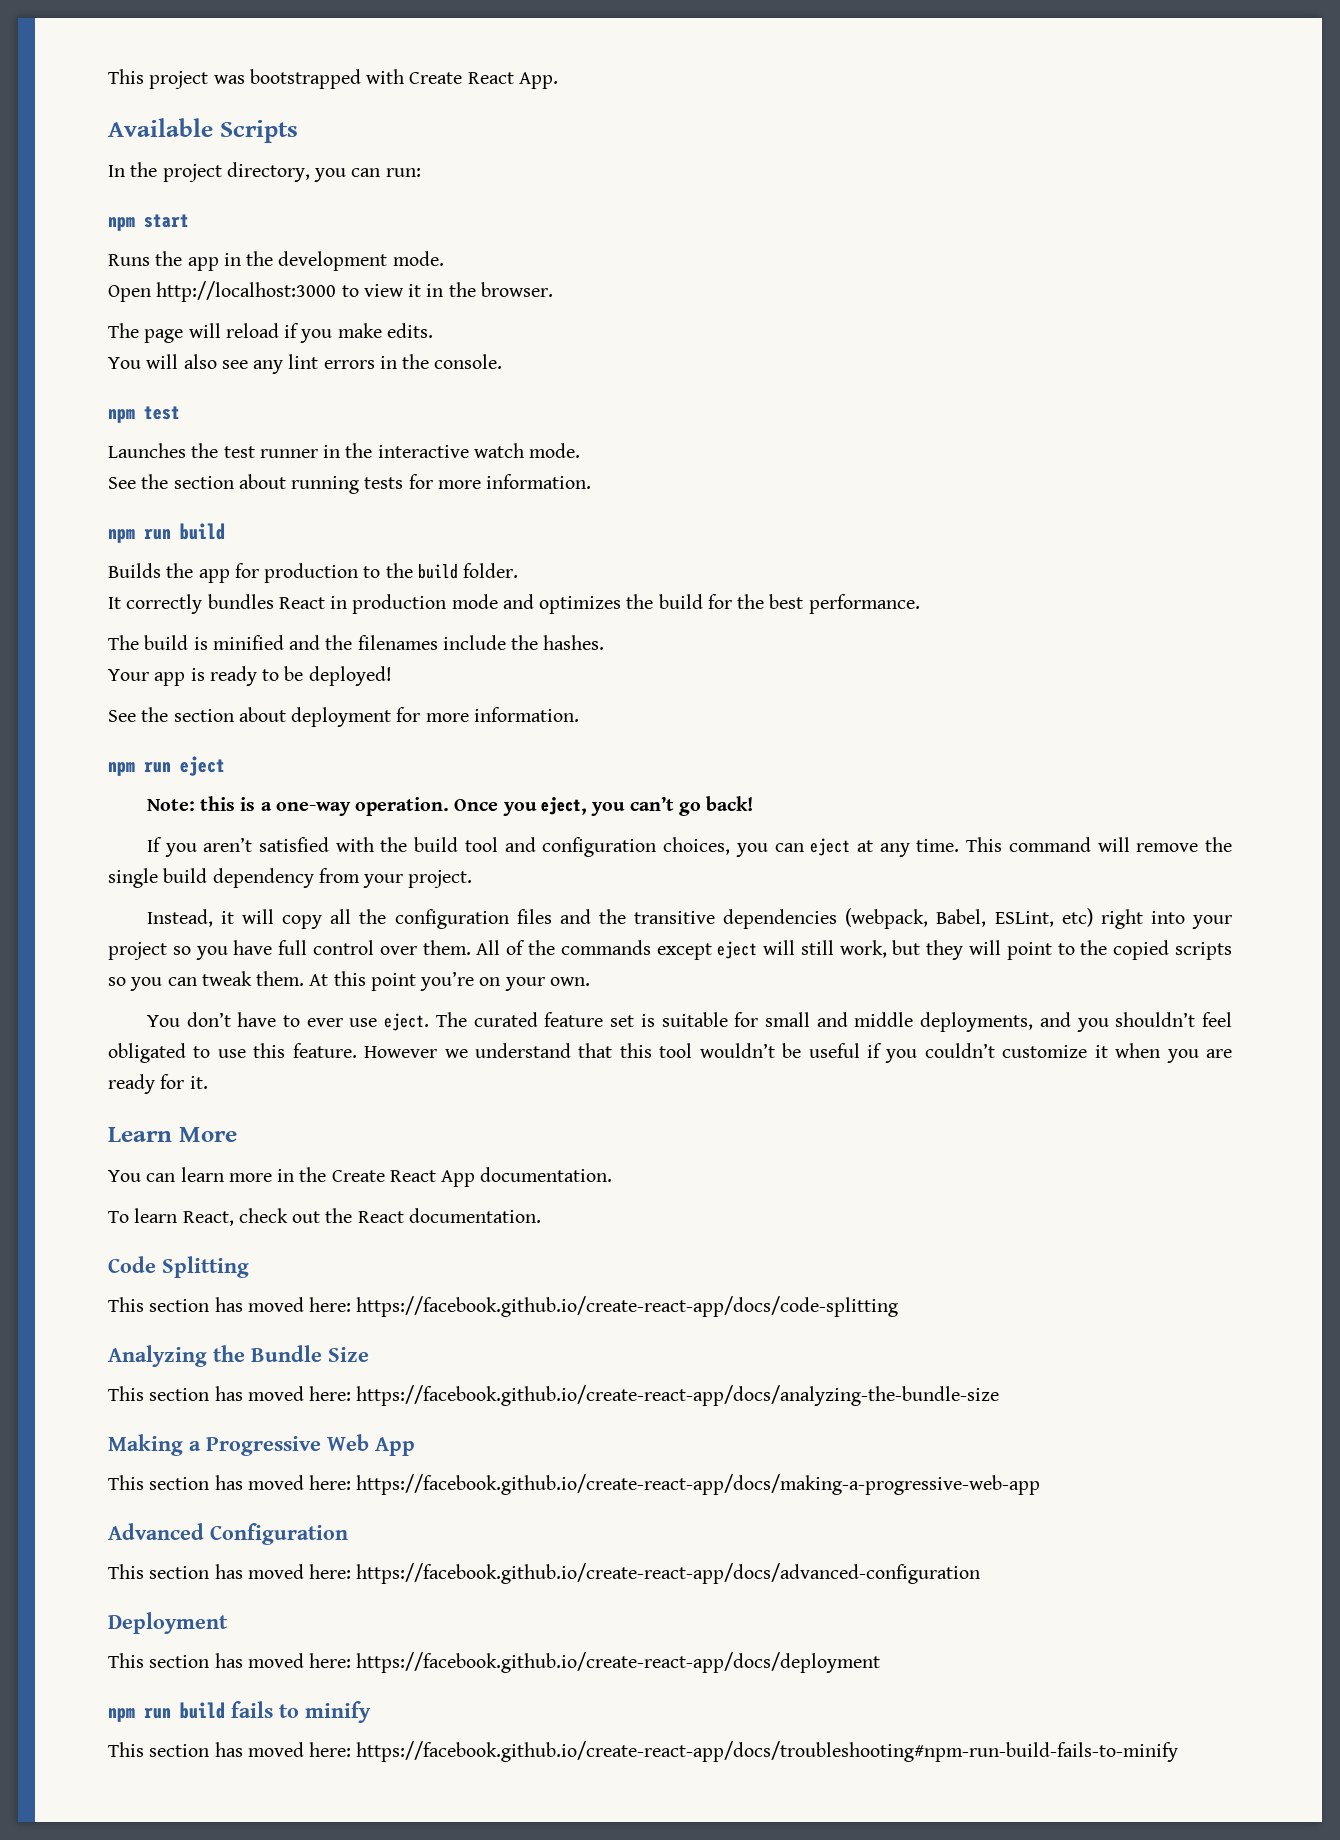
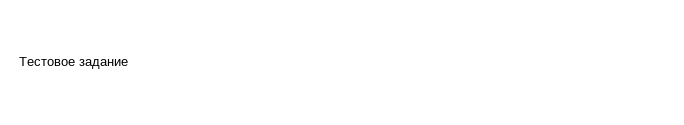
- This project was bootstrapped with Create React App.
- Available Scripts
- In the project directory, you can run:
- npm start
- Runs the app in the development mode.
- Open http://localhost:3000 to view it in the browser.
- The page will reload if you make edits.
- You will also see any lint errors in the console.
- npm test
- Launches the test runner in the interactive watch mode.
- See the section about running tests for more information.
- npm run build
- Builds the app for production to the build folder.
- It correctly bundles React in production mode and optimizes the build for the best performance.
- The build is minified and the filenames include the hashes.
- Your app is ready to be deployed!
- See the section about deployment for more information.
- npm run eject
- Note: this is a one-way operation. Once you eject, you can’t go back!
- If you aren’t satisfied with the build tool and configuration choices, you can eject at any time. This command will remove the single build dependency from your project.
- Instead, it will copy all the configuration files and the transitive dependencies (webpack, Babel, ESLint, etc) right into your project so you have full control over them. All of the commands except eject will still work, but they will point to the copied scripts so you can tweak them. At this point you’re on your own.
- You don’t have to ever use eject. The curated feature set is suitable for small and middle deployments, and you shouldn’t feel obligated to use this feature. However we understand that this tool wouldn’t be useful if you couldn’t customize it when you are ready for it.
- Learn More
- You can learn more in the Create React App documentation.
- To learn React, check out the React documentation.
- Code Splitting
- This section has moved here: https://facebook.github.io/create-react-app/docs/code-splitting
- Analyzing the Bundle Size
- This section has moved here: https://facebook.github.io/create-react-app/docs/analyzing-the-bundle-size
- Making a Progressive Web App
- This section has moved here: https://facebook.github.io/create-react-app/docs/making-a-progressive-web-app
- Advanced Configuration
- This section has moved here: https://facebook.github.io/create-react-app/docs/advanced-configuration
- Deployment
- This section has moved here: https://facebook.github.io/create-react-app/docs/deployment
- npm run build fails to minify
- This section has moved here: https://facebook.github.io/create-react-app/docs/troubleshooting#npm-run-build-fails-to-minify
+ Тестовое задание

